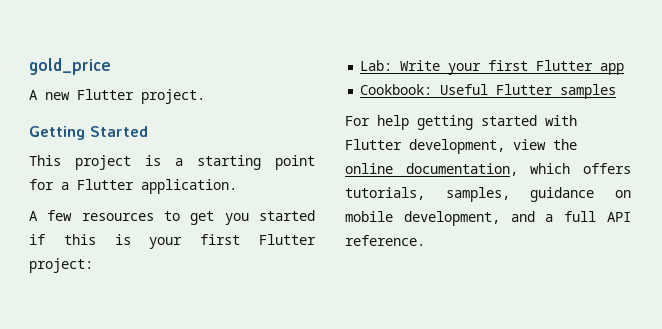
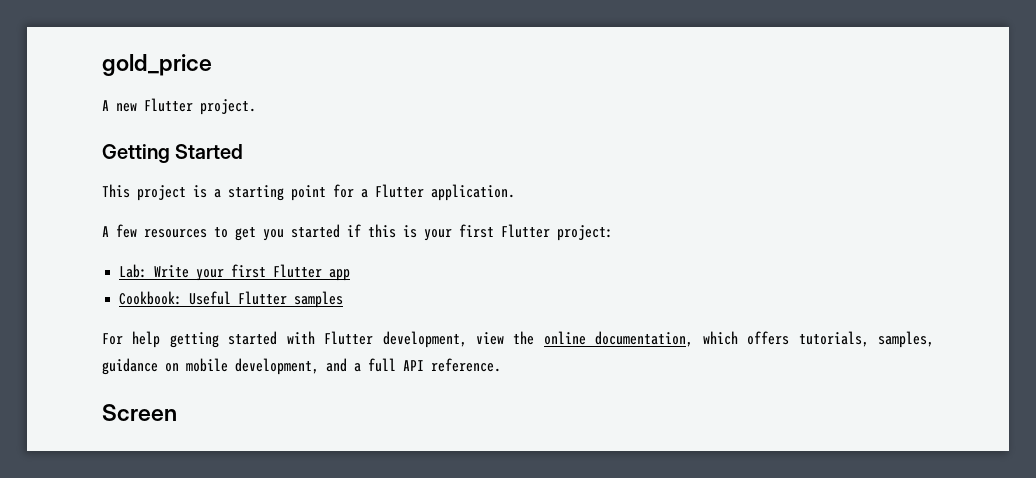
+ Screen

